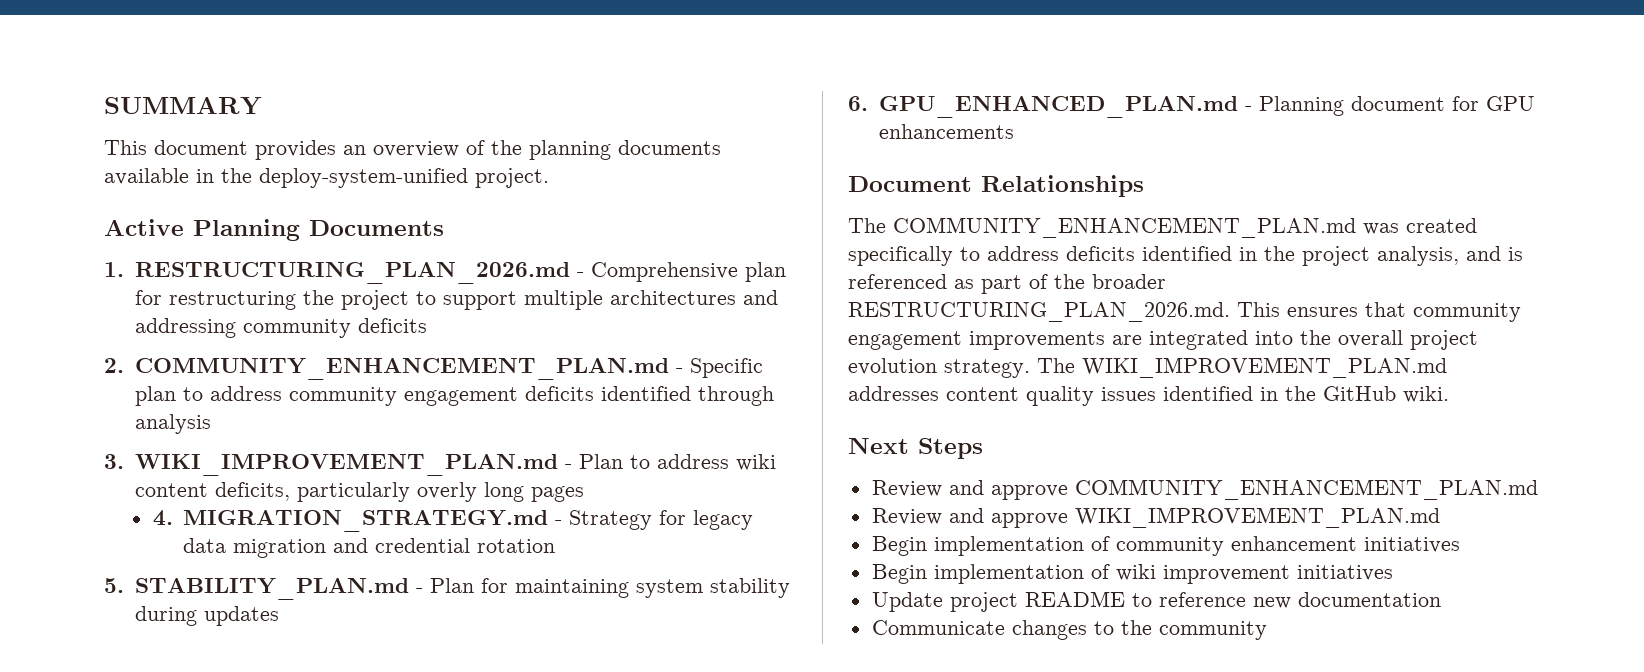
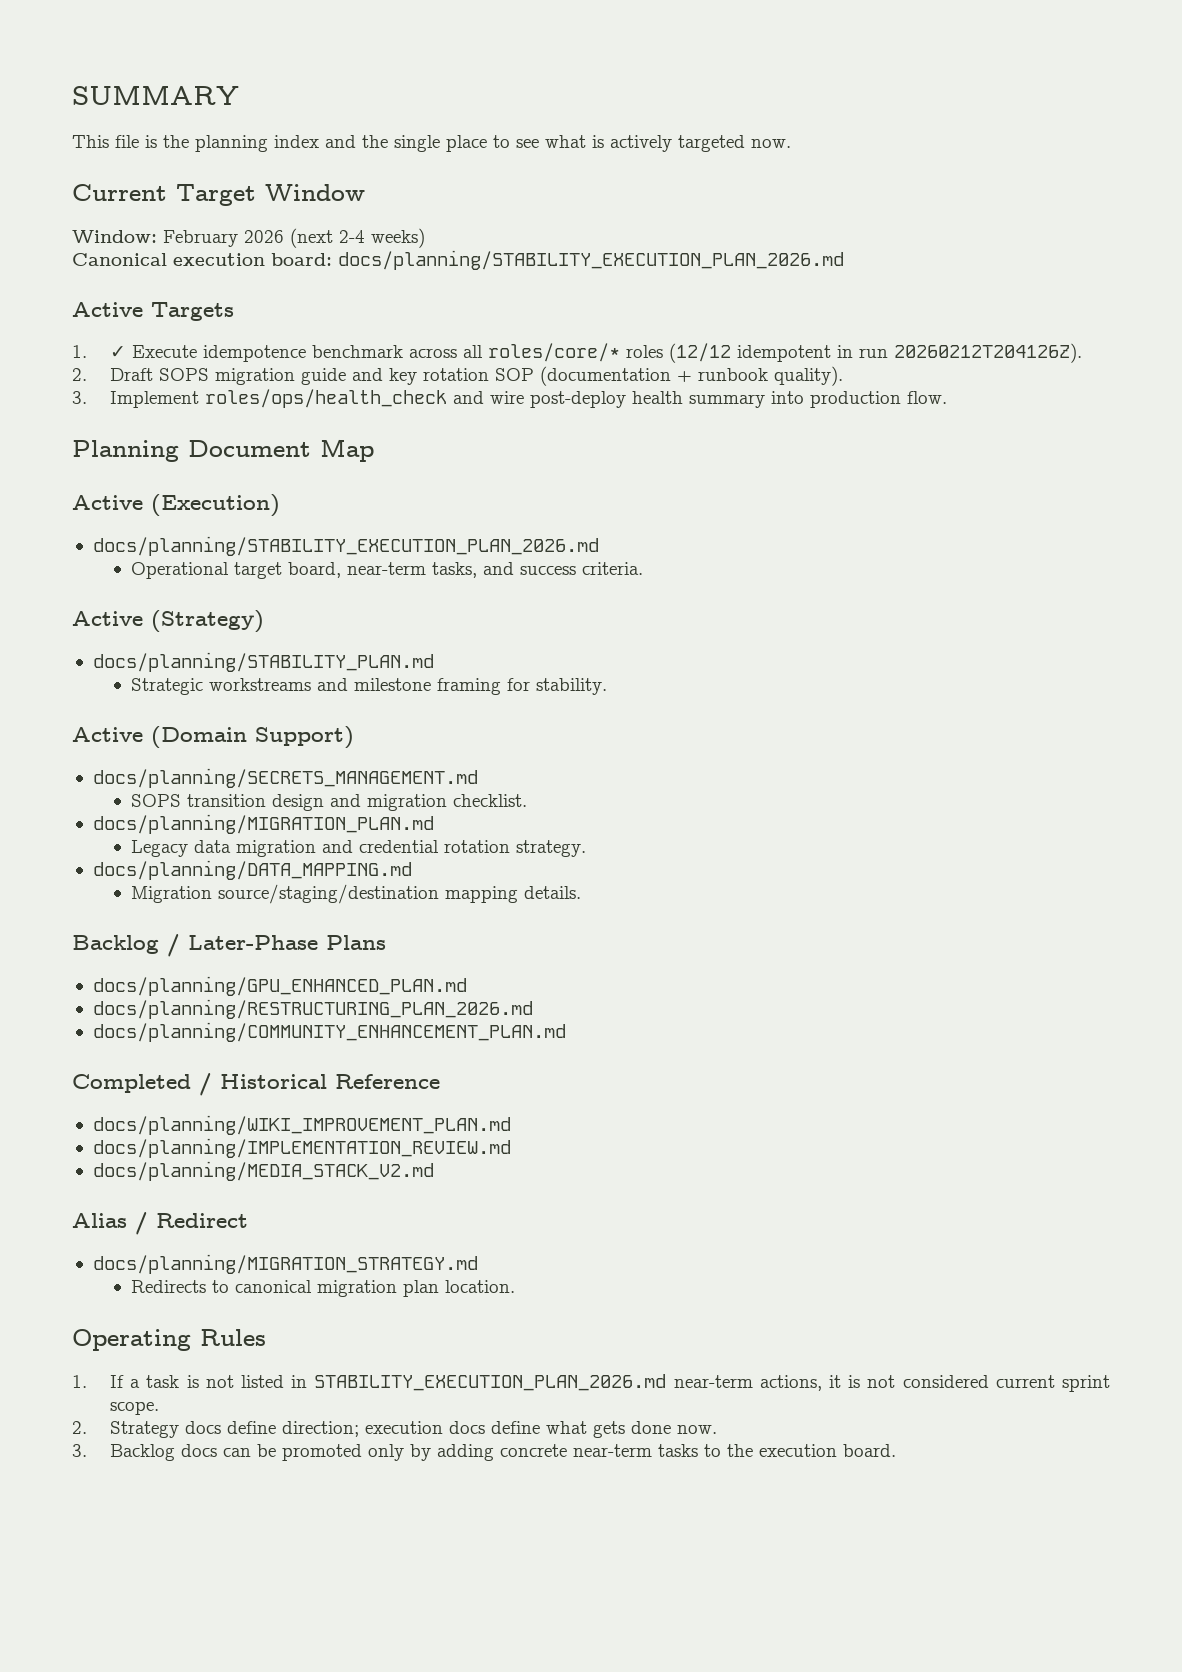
- This document provides an overview of the planning documents available in the deploy-system-unified project.
- Active Planning Documents
- 1. RESTRUCTURING_PLAN_2026.md - Comprehensive plan for restructuring the project to support multiple architectures and addressing community deficits
- 2. COMMUNITY_ENHANCEMENT_PLAN.md - Specific plan to address community engagement deficits identified through analysis
- 3. WIKI_IMPROVEMENT_PLAN.md - Plan to address wiki content deficits, particularly overly long pages
- 4. MIGRATION_STRATEGY.md - Strategy for legacy data migration and credential rotation
- 5. STABILITY_PLAN.md - Plan for maintaining system stability during updates
- 6. GPU_ENHANCED_PLAN.md - Planning document for GPU enhancements
- Document Relationships
- The COMMUNITY_ENHANCEMENT_PLAN.md was created specifically to address deficits identified in the project analysis, and is referenced as part of the broader RESTRUCTURING_PLAN_2026.md. This ensures that community engagement improvements are integrated into the overall project evolution strategy. The WIKI_IMPROVEMENT_PLAN.md addresses content quality issues identified in the GitHub wiki.
- Next Steps
- Review and approve COMMUNITY_ENHANCEMENT_PLAN.md
- Review and approve WIKI_IMPROVEMENT_PLAN.md
- Begin implementation of community enhancement initiatives
- Begin implementation of wiki improvement initiatives
- Update project README to reference new documentation
- Communicate changes to the community
+ This file is the planning index and the single place to see what is actively targeted now.
+ Current Target Window
+ Window: February 2026 (next 2-4 weeks)
+ Canonical execution board: docs/planning/STABILITY_EXECUTION_PLAN_2026.md
+ Active Targets
+ 1. ✓ Execute idempotence benchmark across all roles/core/* roles (12/12 idempotent in run 20260212T204126Z).
+ 2. Draft SOPS migration guide and key rotation SOP (documentation + runbook quality).
+ 3. Implement roles/ops/health_check and wire post-deploy health summary into production flow.
+ Planning Document Map
+ Active (Execution)
+ docs/planning/STABILITY_EXECUTION_PLAN_2026.md
+ Operational target board, near-term tasks, and success criteria.
+ Active (Strategy)
+ docs/planning/STABILITY_PLAN.md
+ Strategic workstreams and milestone framing for stability.
+ Active (Domain Support)
+ docs/planning/SECRETS_MANAGEMENT.md
+ SOPS transition design and migration checklist.
+ docs/planning/MIGRATION_PLAN.md
+ Legacy data migration and credential rotation strategy.
+ docs/planning/DATA_MAPPING.md
+ Migration source/staging/destination mapping details.
+ Backlog / Later-Phase Plans
+ docs/planning/GPU_ENHANCED_PLAN.md
+ docs/planning/RESTRUCTURING_PLAN_2026.md
+ docs/planning/COMMUNITY_ENHANCEMENT_PLAN.md
+ Completed / Historical Reference
+ docs/planning/WIKI_IMPROVEMENT_PLAN.md
+ docs/planning/IMPLEMENTATION_REVIEW.md
+ docs/planning/MEDIA_STACK_V2.md
+ Alias / Redirect
+ docs/planning/MIGRATION_STRATEGY.md
+ Redirects to canonical migration plan location.
+ Operating Rules
+ 1. If a task is not listed in STABILITY_EXECUTION_PLAN_2026.md near-term actions, it is not considered current sprint scope.
+ 2. Strategy docs define direction; execution docs define what gets done now.
+ 3. Backlog docs can be promoted only by adding concrete near-term tasks to the execution board.

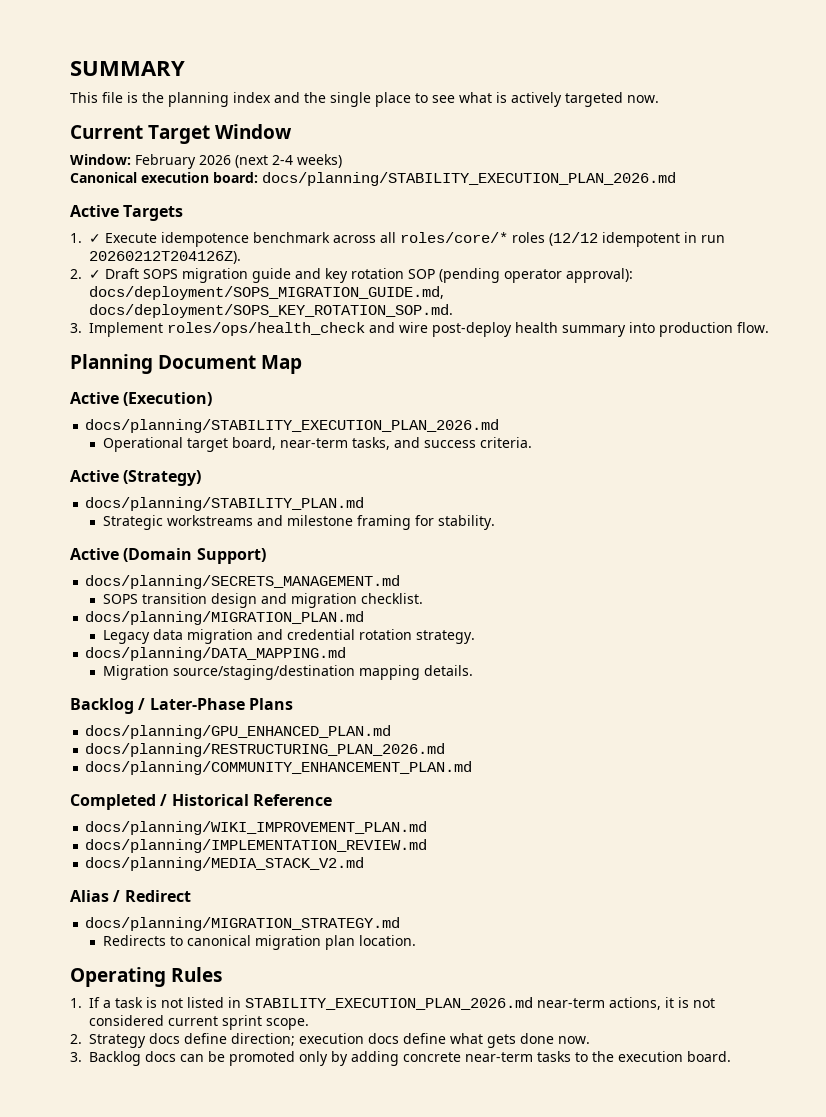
- 2. Draft SOPS migration guide and key rotation SOP (documentation + runbook quality).
+ 2. ✓ Draft SOPS migration guide and key rotation SOP (pending operator approval): docs/deployment/SOPS_MIGRATION_GUIDE.md, docs/deployment/SOPS_KEY_ROTATION_SOP.md.

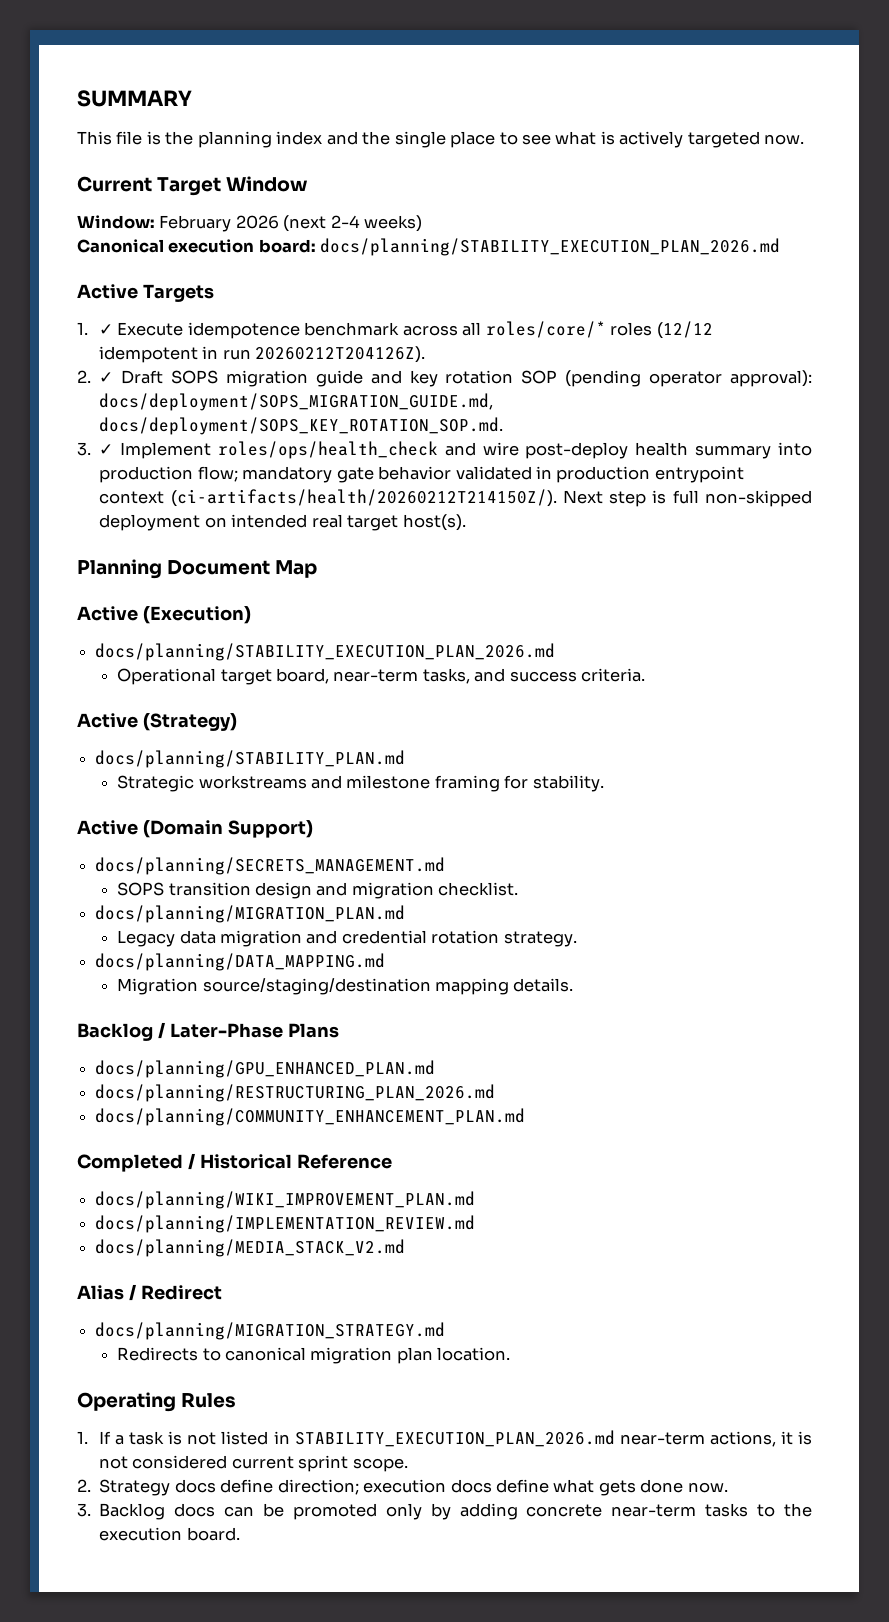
- 3. Implement roles/ops/health_check and wire post-deploy health summary into production flow.
+ 3. ✓ Implement roles/ops/health_check and wire post-deploy health summary into production flow; mandatory gate behavior validated in production entrypoint context (ci-artifacts/health/20260212T214150Z/). Next step is full non-skipped deployment on intended real target host(s).

